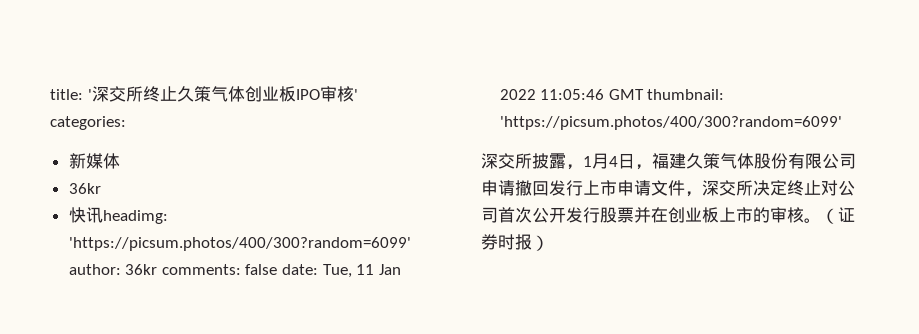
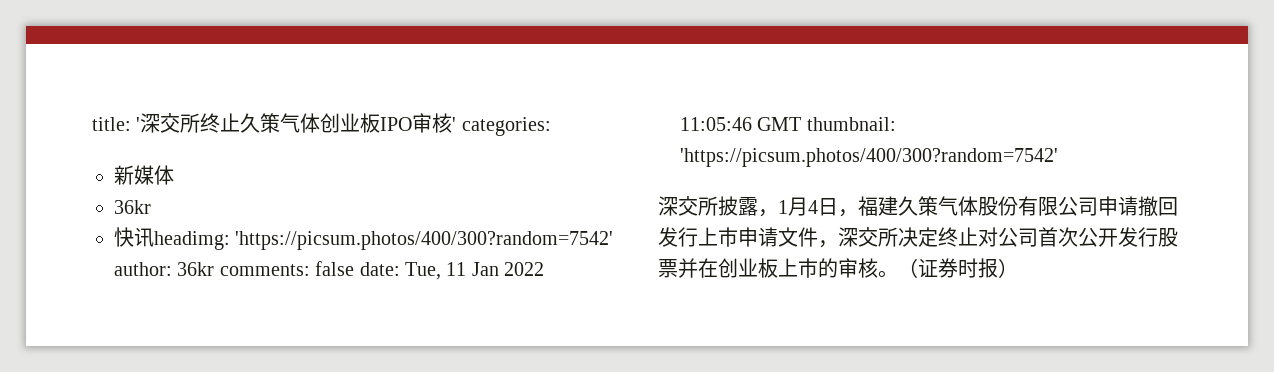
- 快讯headimg: 'https://picsum.photos/400/300?random=6099' author: 36kr comments: false date: Tue, 11 Jan 2022 11:05:46 GMT thumbnail: 'https://picsum.photos/400/300?random=6099'
+ 快讯headimg: 'https://picsum.photos/400/300?random=7542' author: 36kr comments: false date: Tue, 11 Jan 2022 11:05:46 GMT thumbnail: 'https://picsum.photos/400/300?random=7542'

